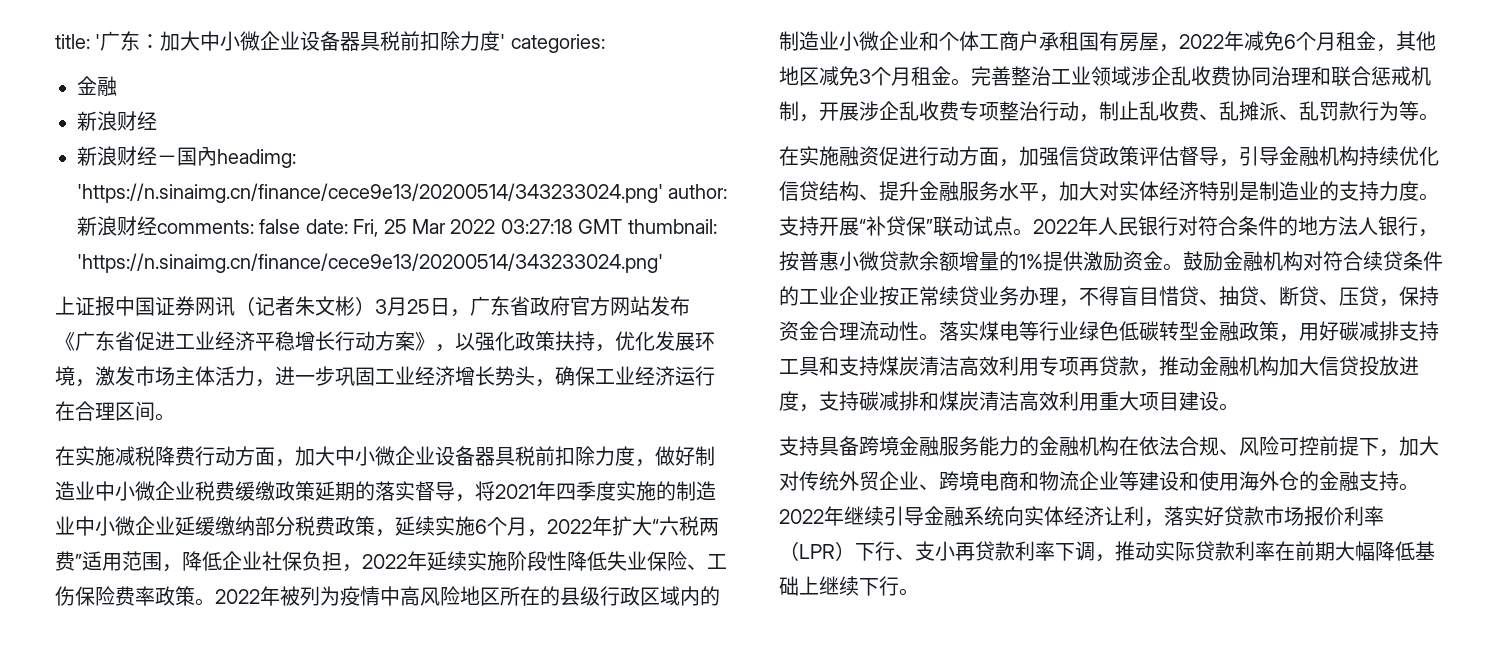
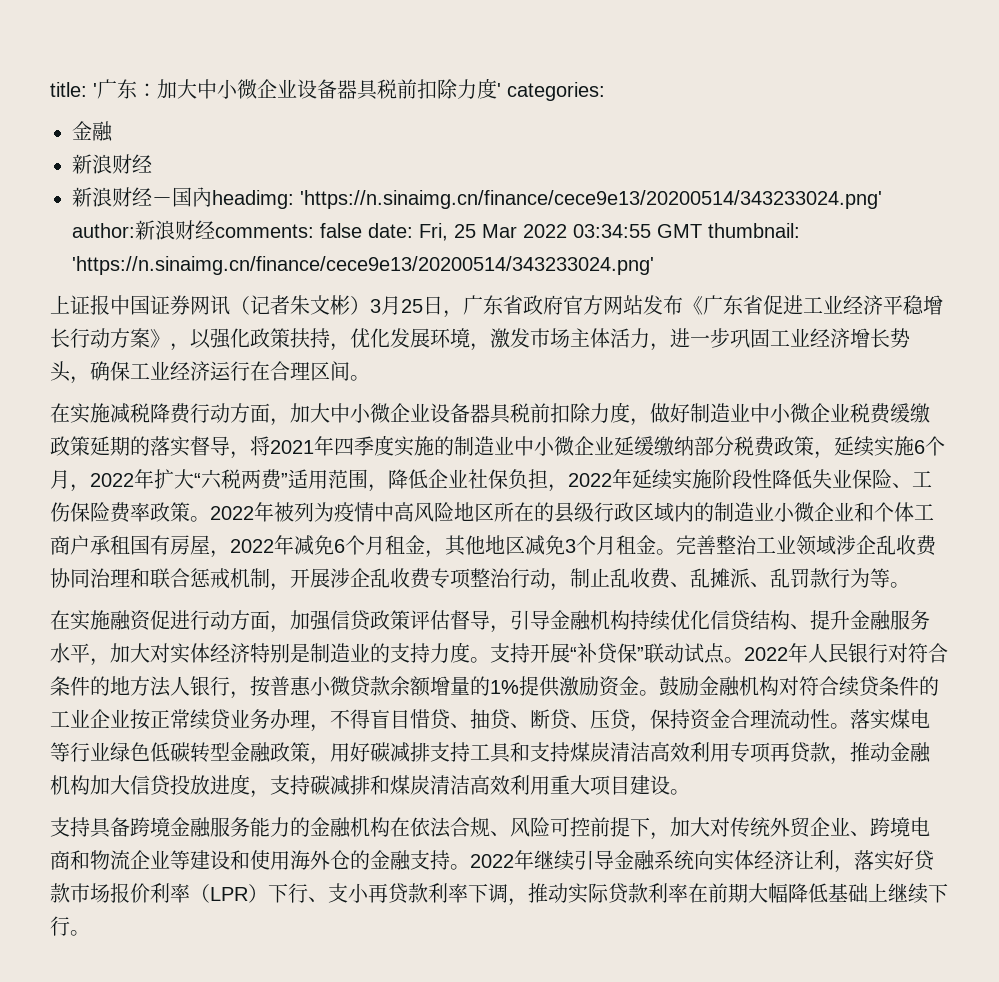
- 新浪财经－国內headimg: 'https://n.sinaimg.cn/finance/cece9e13/20200514/343233024.png' author:新浪财经comments: false date: Fri, 25 Mar 2022 03:27:18 GMT thumbnail: 'https://n.sinaimg.cn/finance/cece9e13/20200514/343233024.png'
+ 新浪财经－国內headimg: 'https://n.sinaimg.cn/finance/cece9e13/20200514/343233024.png' author:新浪财经comments: false date: Fri, 25 Mar 2022 03:34:55 GMT thumbnail: 'https://n.sinaimg.cn/finance/cece9e13/20200514/343233024.png'

